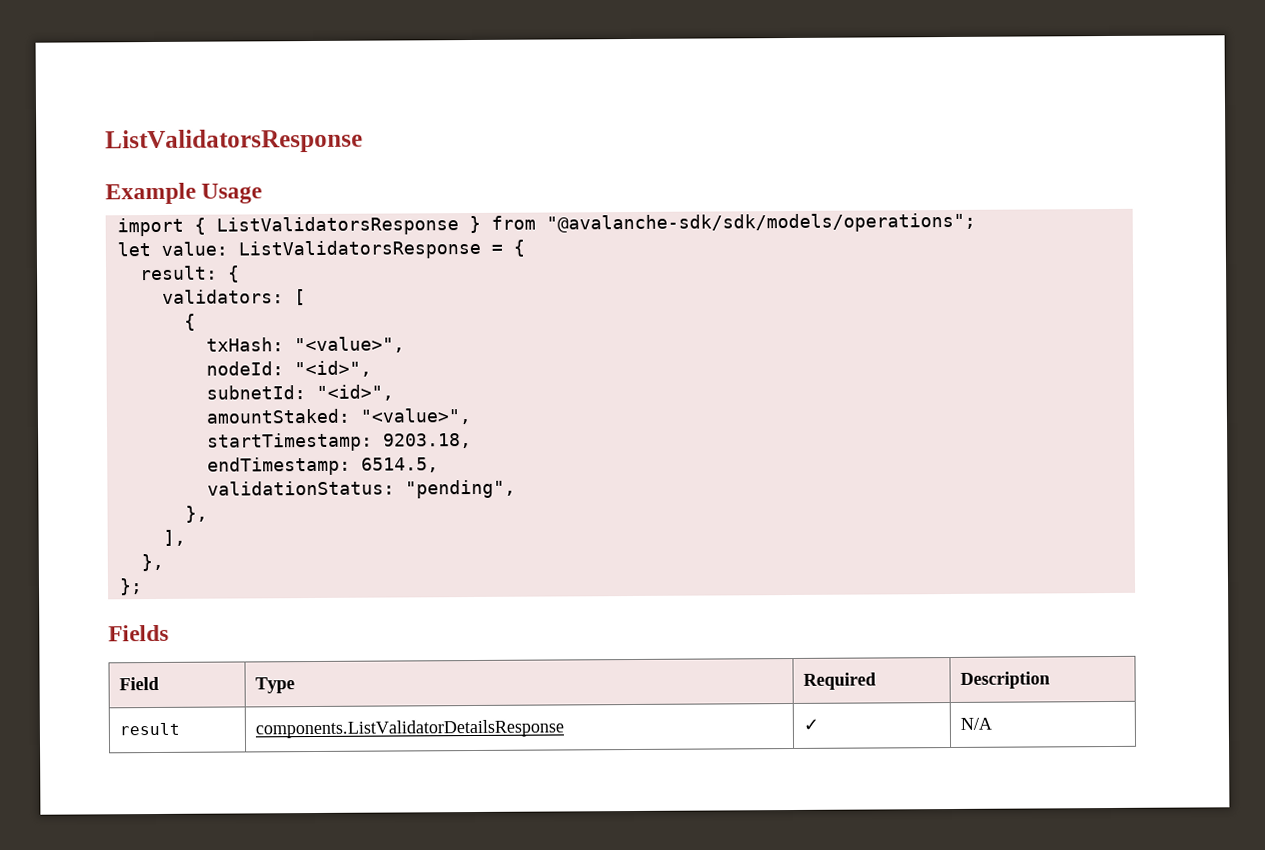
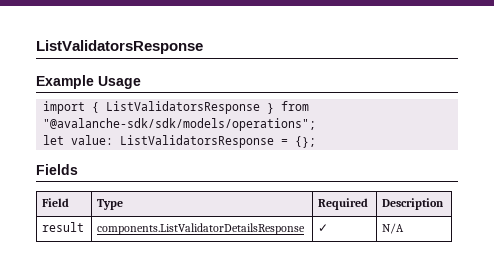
- let value: ListValidatorsResponse = {
- result: {
- validators: [
- {
- txHash: "<value>",
- nodeId: "<id>",
- subnetId: "<id>",
- amountStaked: "<value>",
- startTimestamp: 9203.18,
- endTimestamp: 6514.5,
- validationStatus: "pending",
- },
- ],
- },
- };
+ let value: ListValidatorsResponse = {};

